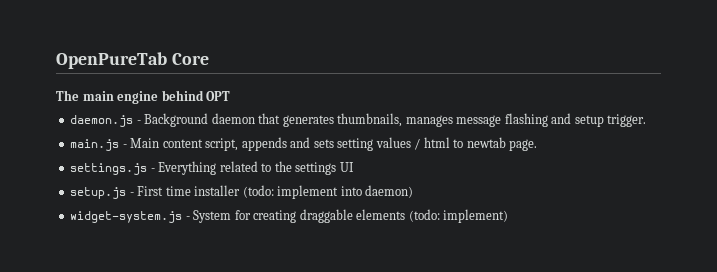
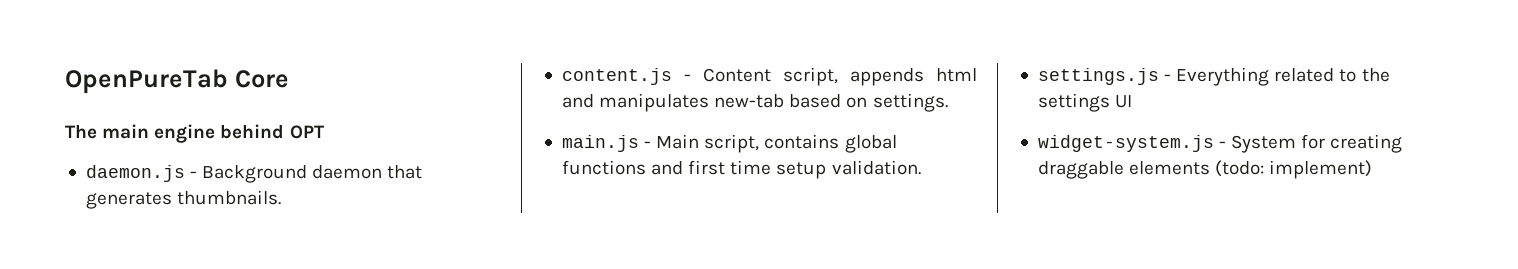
- daemon.js - Background daemon that generates thumbnails, manages message flashing and setup trigger.
- main.js - Main content script, appends and sets setting values / html to newtab page.
+ daemon.js - Background daemon that generates thumbnails.
+ content.js - Content script, appends html and manipulates new-tab based on settings.
+ main.js - Main script, contains global functions and first time setup validation.
- setup.js - First time installer (todo: implement into daemon)

